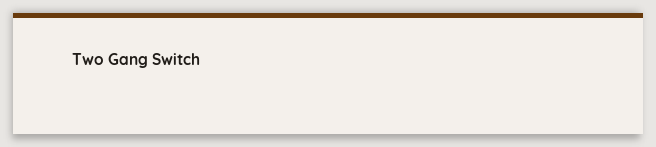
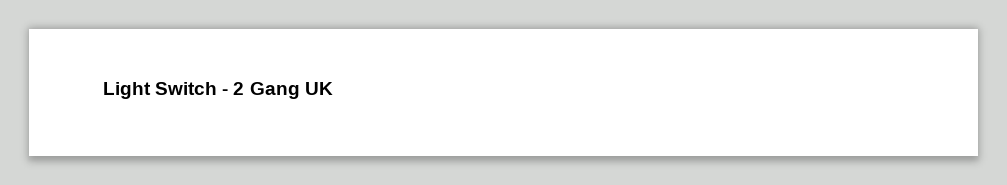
- Two Gang Switch
+ Light Switch - 2 Gang UK

